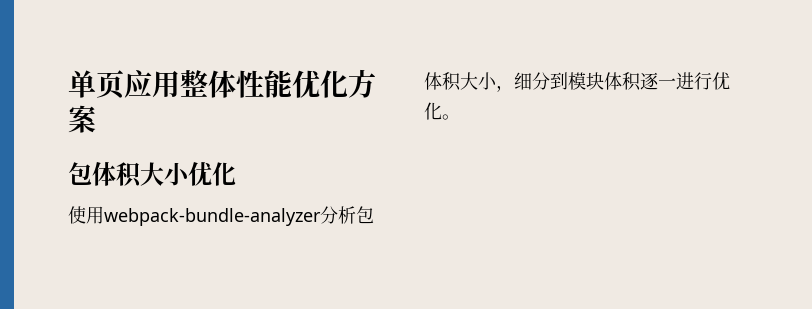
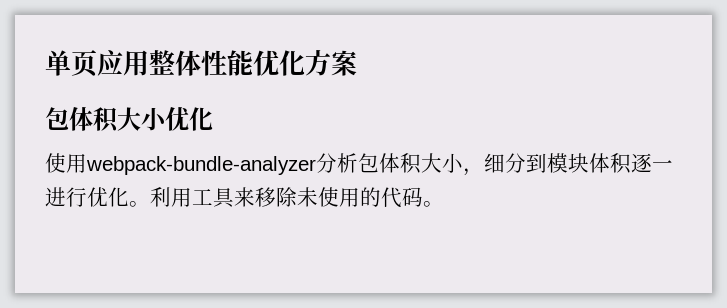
+ 利用工具来移除未使用的代码。

